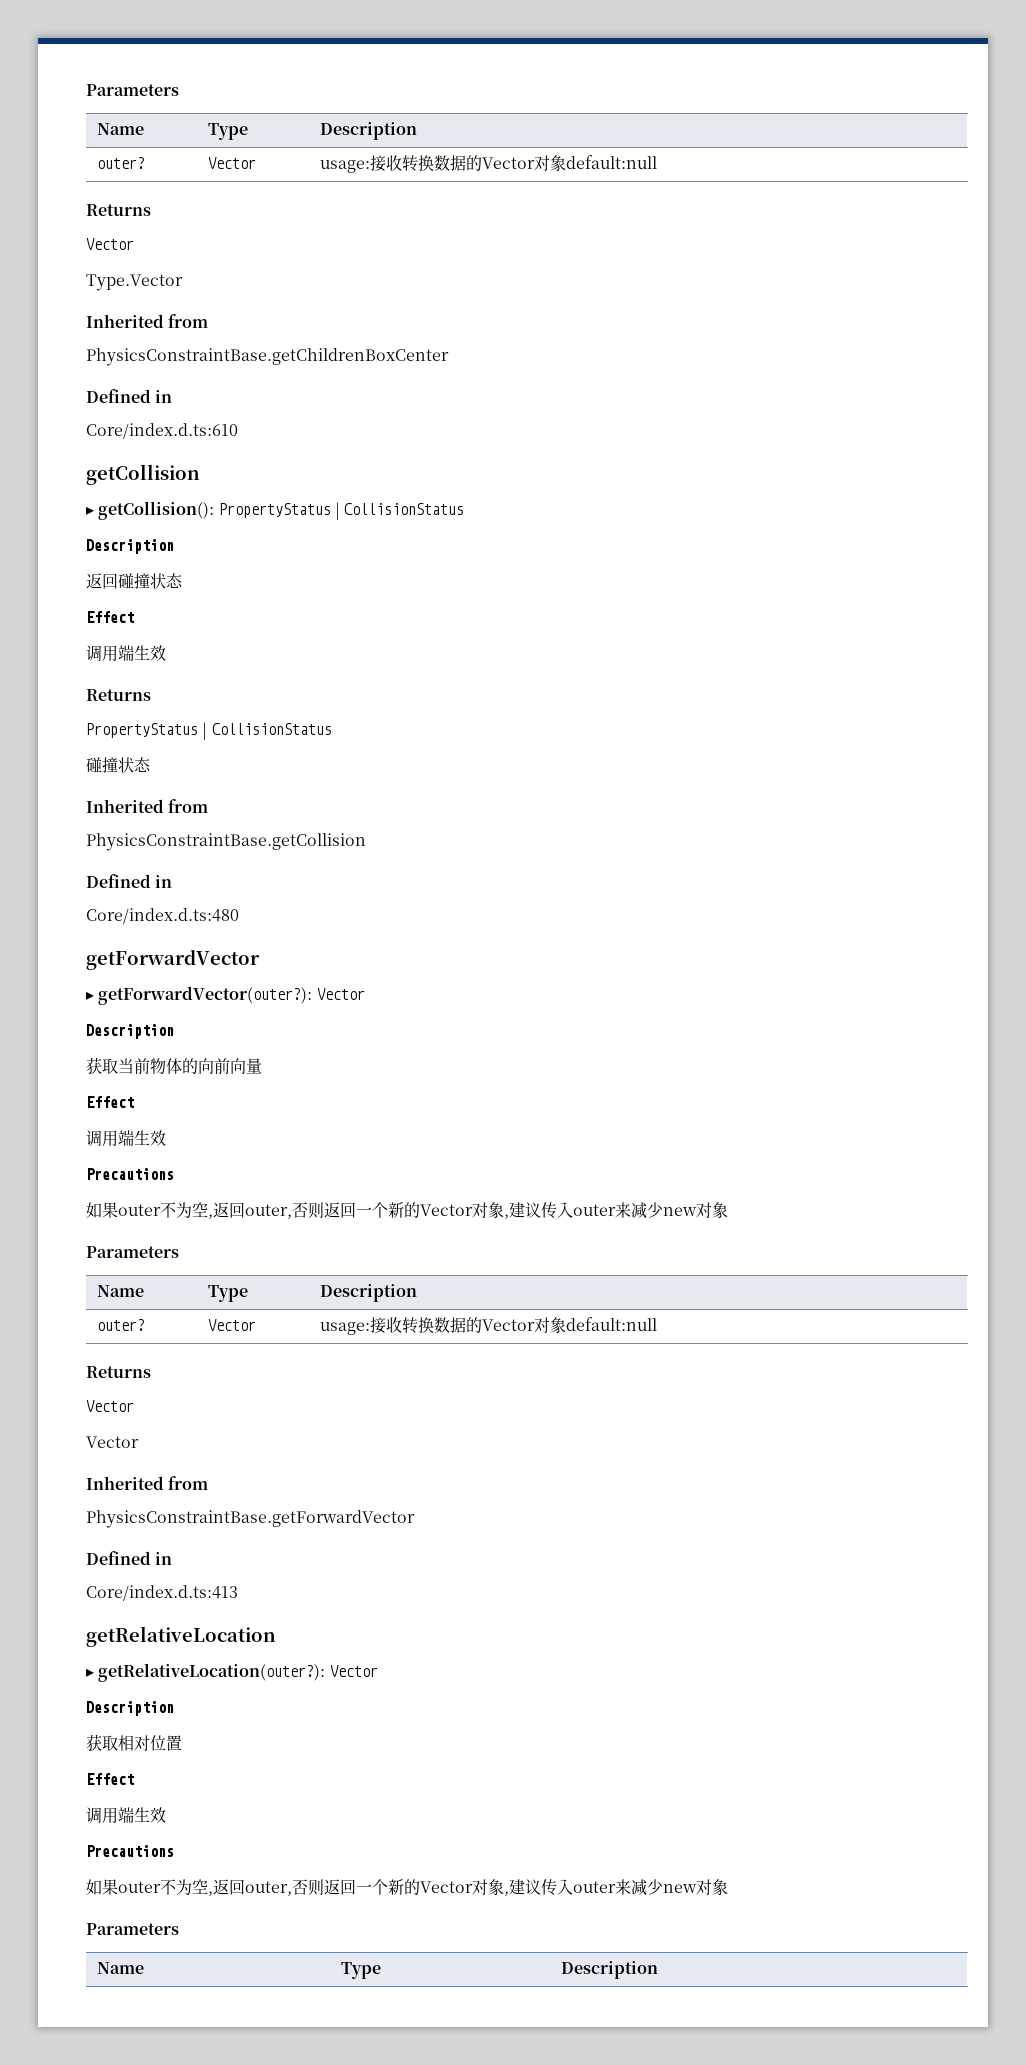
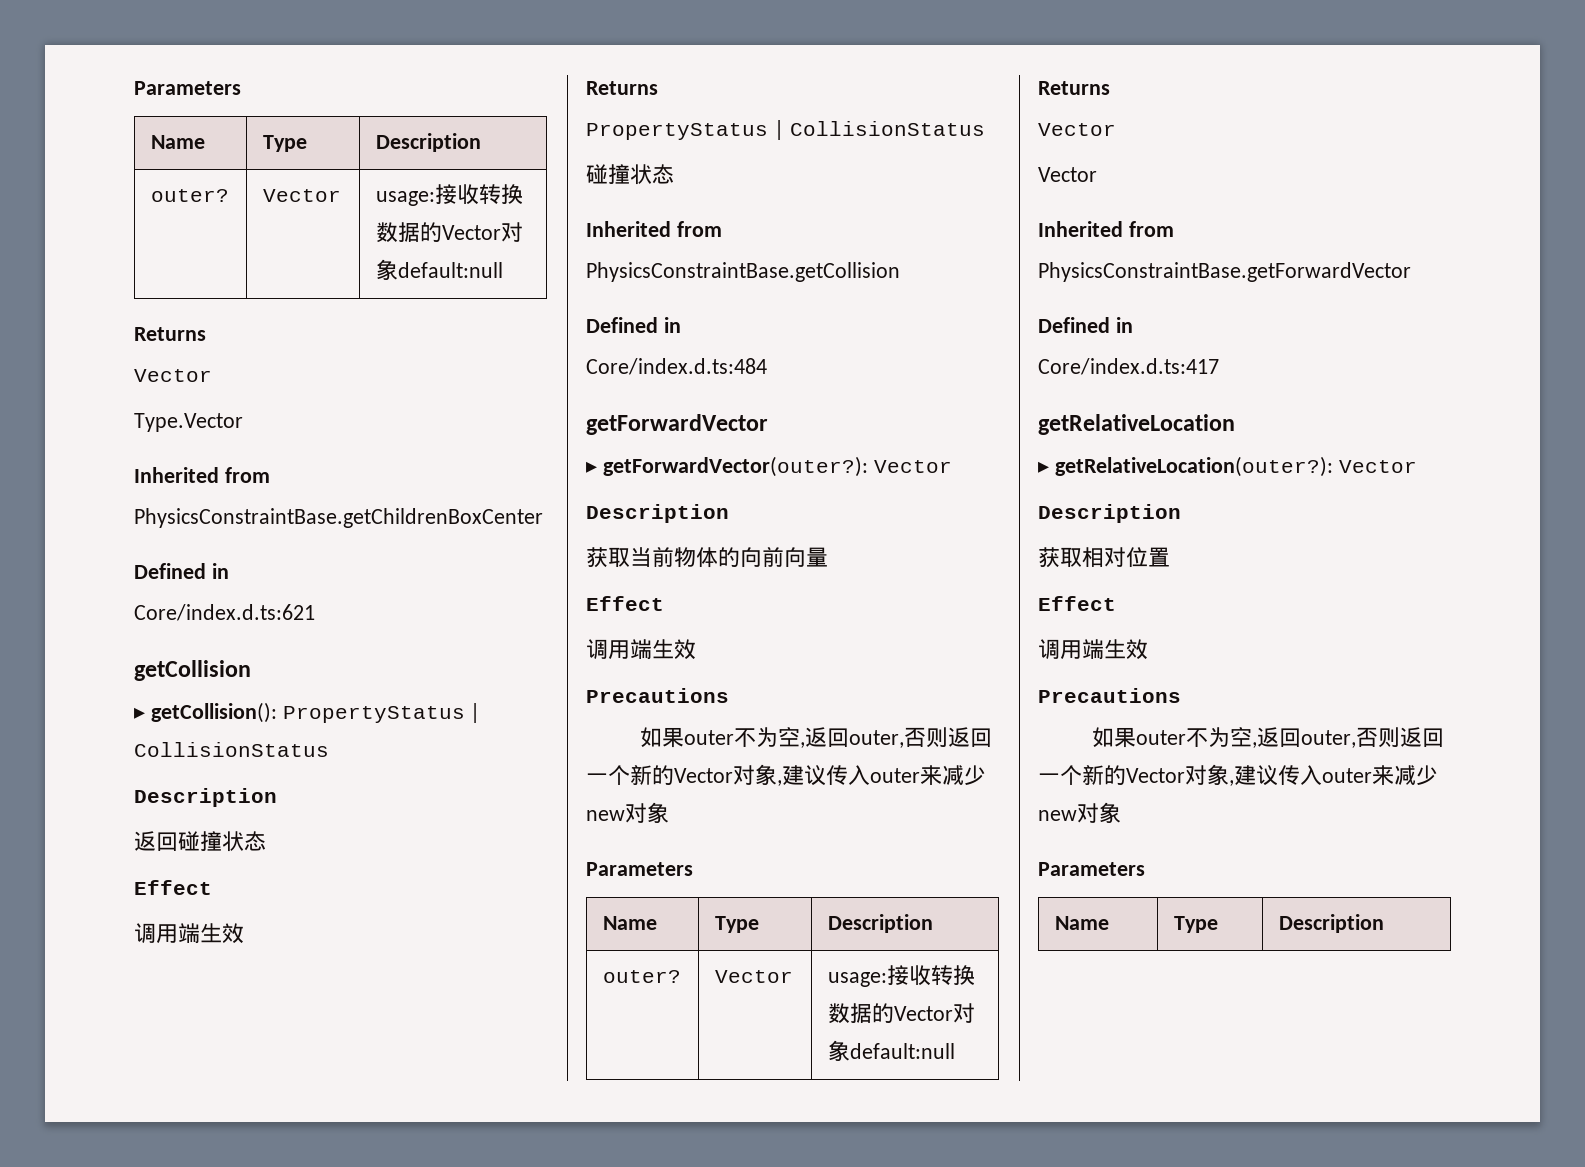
- Core/index.d.ts:610
+ Core/index.d.ts:621
- Core/index.d.ts:480
+ Core/index.d.ts:484
- Core/index.d.ts:413
+ Core/index.d.ts:417

